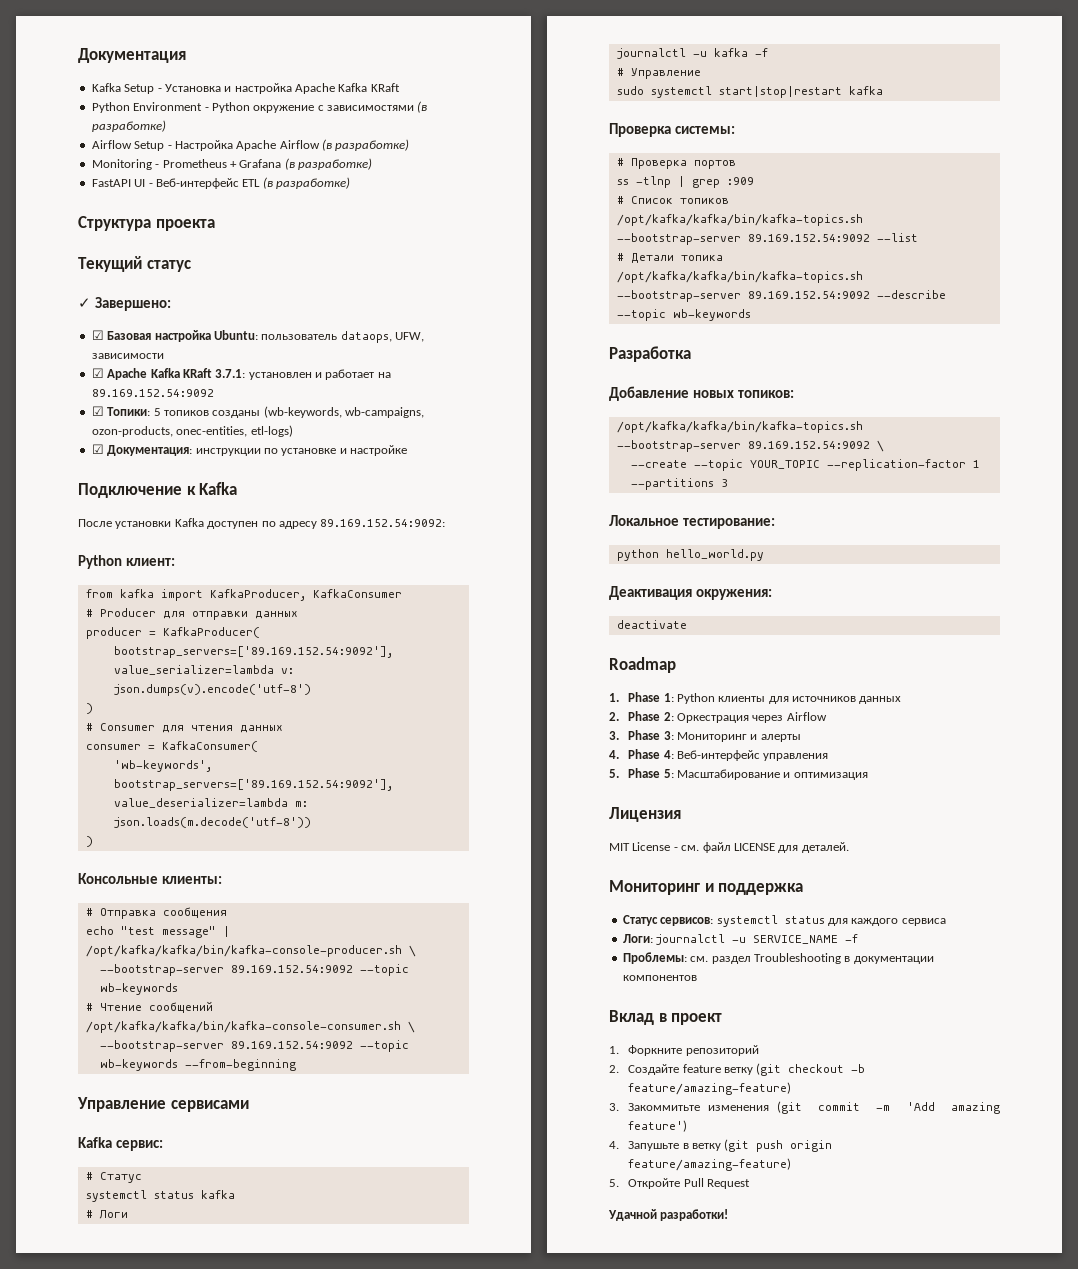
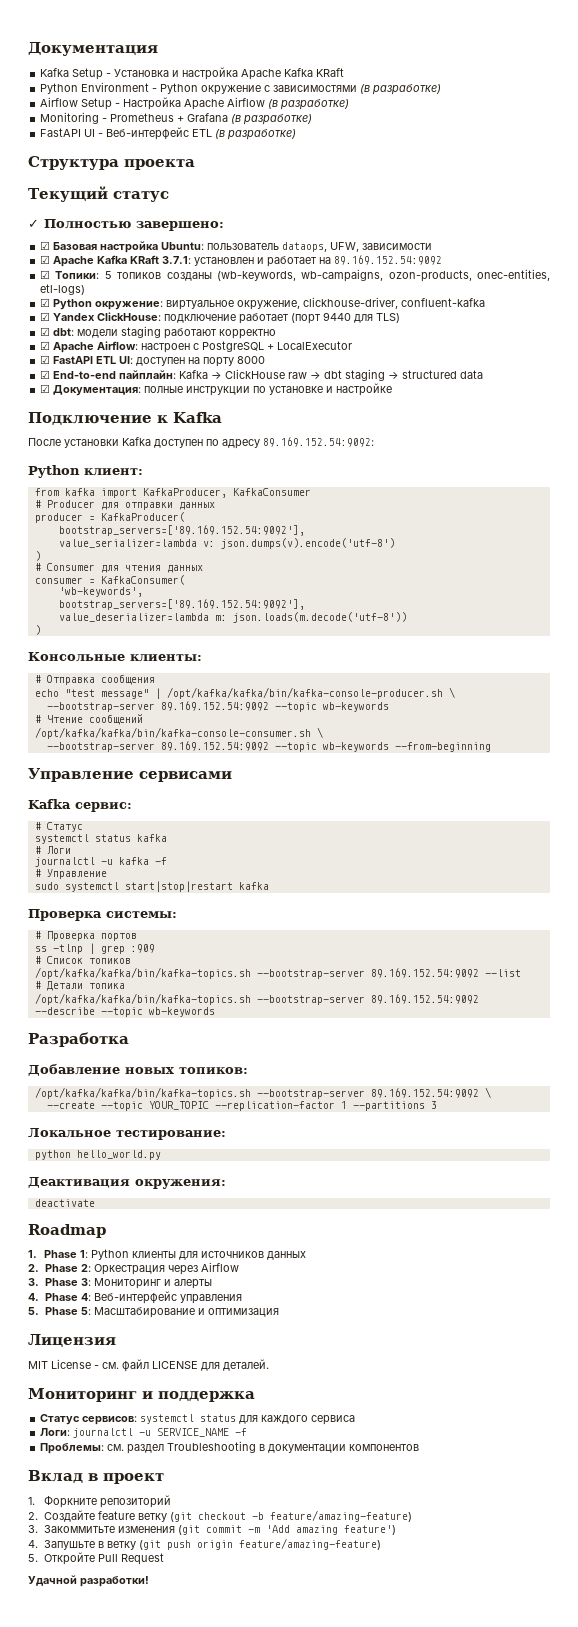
- ✓ Завершено:
+ ✓ Полностью завершено:
+ ☑ Python окружение: виртуальное окружение, clickhouse-driver, confluent-kafka
+ ☑ Yandex ClickHouse: подключение работает (порт 9440 для TLS)
+ ☑ dbt: модели staging работают корректно
+ ☑ Apache Airflow: настроен с PostgreSQL + LocalExecutor
+ ☑ FastAPI ETL UI: доступен на порту 8000
+ ☑ End-to-end пайплайн: Kafka → ClickHouse raw → dbt staging → structured data
- ☑ Документация: инструкции по установке и настройке
+ ☑ Документация: полные инструкции по установке и настройке

